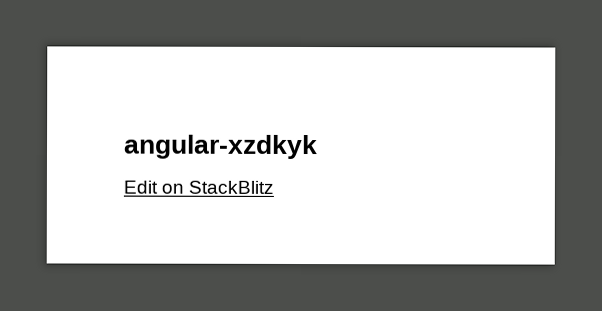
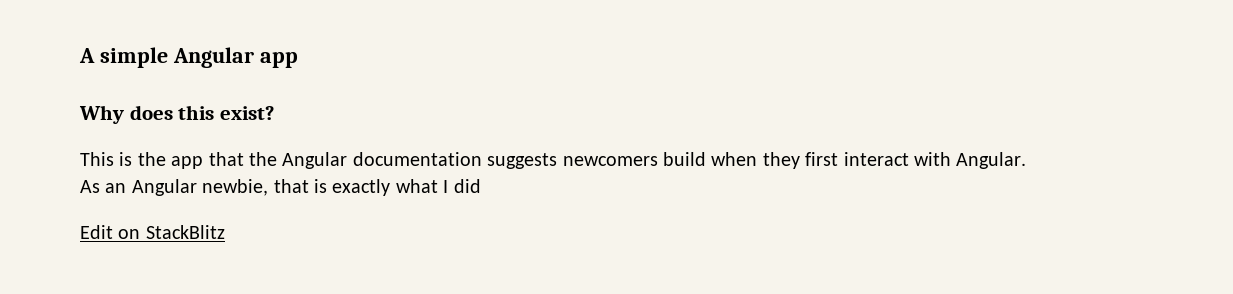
- angular-xzdkyk
+ A simple Angular app
+ Why does this exist?
+ This is the app that the Angular documentation suggests newcomers build when they first interact with Angular.
+ As an Angular newbie, that is exactly what I did

